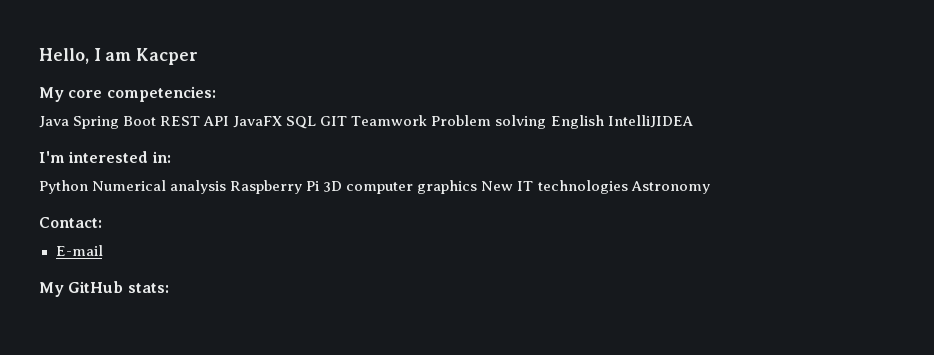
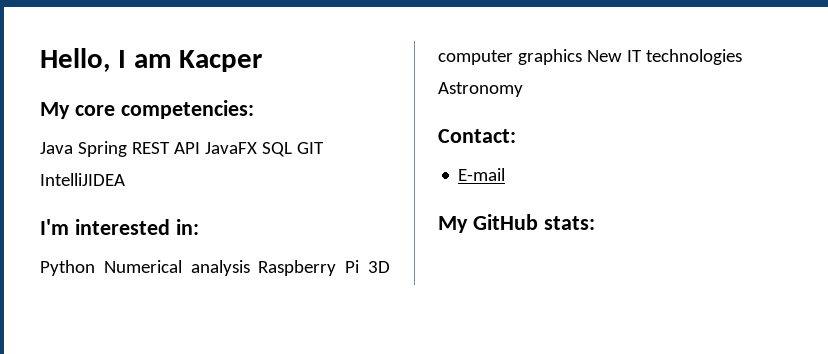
- Java Spring Boot REST API JavaFX SQL GIT Teamwork Problem solving English IntelliJIDEA
+ Java Spring REST API JavaFX SQL GIT IntelliJIDEA

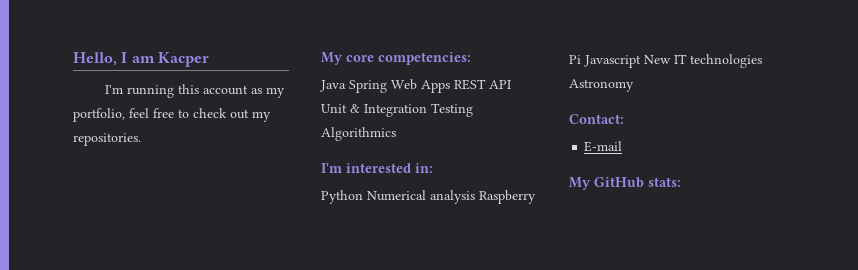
+ I'm running this account as my portfolio, feel free to check out my repositories.
- Java Spring REST API JavaFX SQL GIT IntelliJIDEA
+ Java Spring Web Apps REST API Unit & Integration Testing Algorithmics
- Python Numerical analysis Raspberry Pi 3D computer graphics New IT technologies Astronomy
+ Python Numerical analysis Raspberry Pi Javascript New IT technologies Astronomy

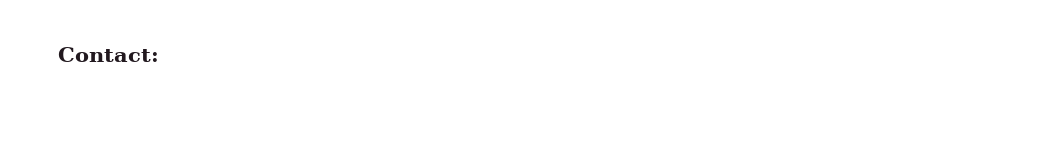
- Hello, I am Kacper
- I'm running this account as my portfolio, feel free to check out my repositories.
- My core competencies:
- Java Spring Web Apps REST API Unit & Integration Testing Algorithmics
- I'm interested in:
- Python Numerical analysis Raspberry Pi Javascript New IT technologies Astronomy
  Contact:
- E-mail
- My GitHub stats:

